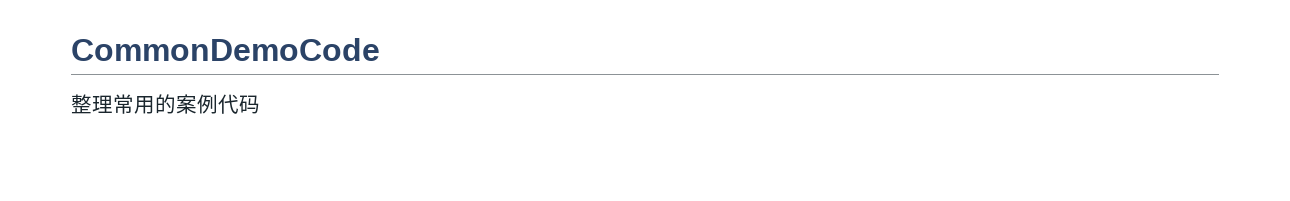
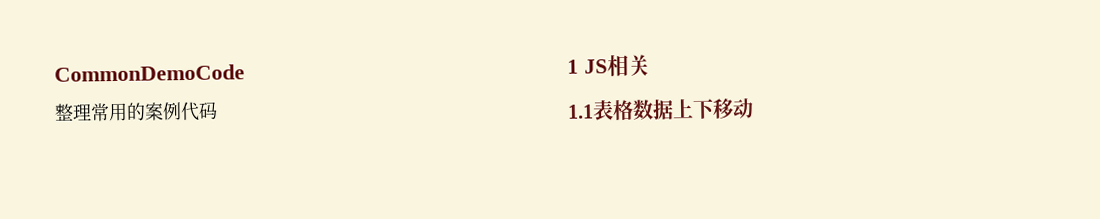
+ 1 JS相关
+ 1.1表格数据上下移动

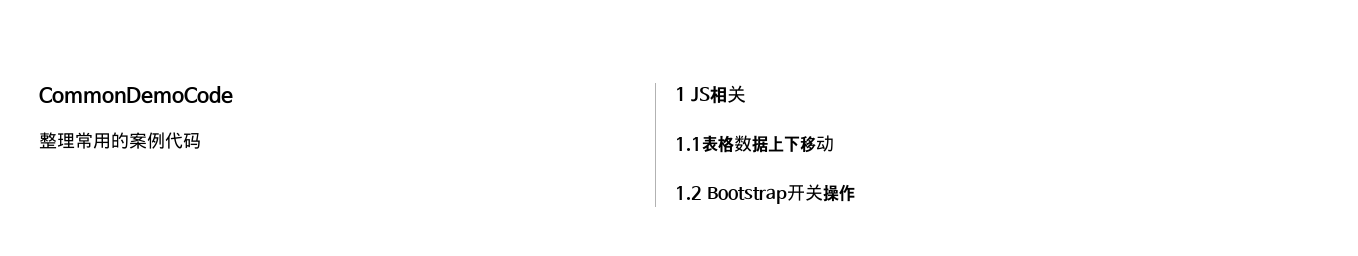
+ 1.2 Bootstrap开关操作

